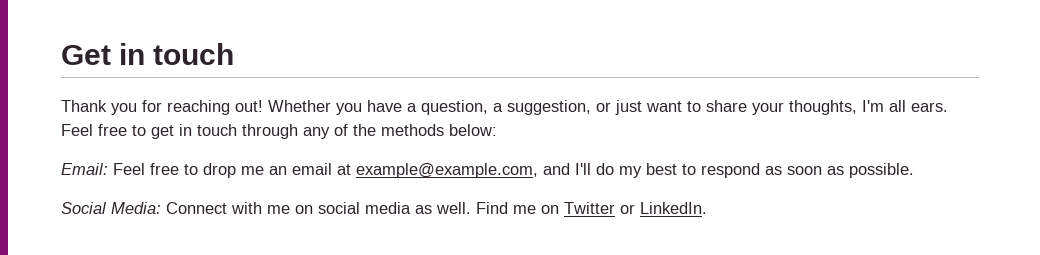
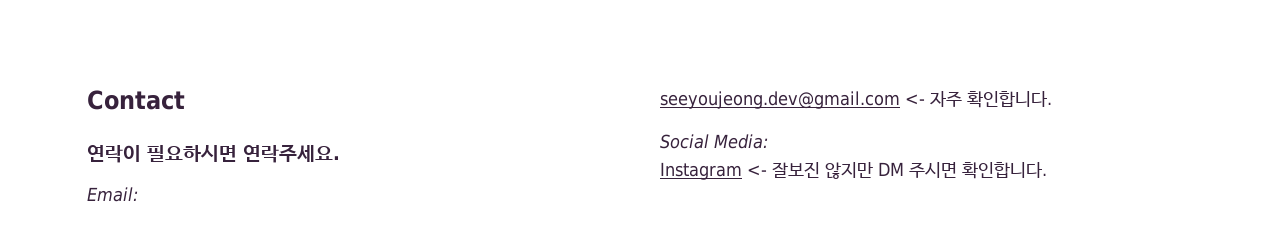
- Get in touch
- Thank you for reaching out! Whether you have a question, a suggestion, or just want to share your thoughts, I'm all ears. Feel free to get in touch through any of the methods below:
- Email: Feel free to drop me an email at example@example.com, and I'll do my best to respond as soon as possible.
- Social Media: Connect with me on social media as well. Find me on Twitter or LinkedIn.
+ Contact
+ 연락이 필요하시면 연락주세요.
+ Email:
+ seeyoujeong.dev@gmail.com <- 자주 확인합니다.
+ Social Media:
+ Instagram <- 잘보진 않지만 DM 주시면 확인합니다.

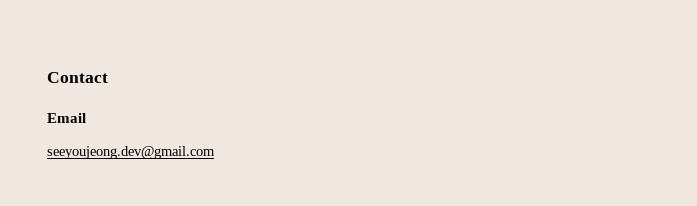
- 연락이 필요하시면 연락주세요.
- Email:
- seeyoujeong.dev@gmail.com <- 자주 확인합니다.
- Social Media:
- Instagram <- 잘보진 않지만 DM 주시면 확인합니다.
+ Email
+ seeyoujeong.dev@gmail.com

